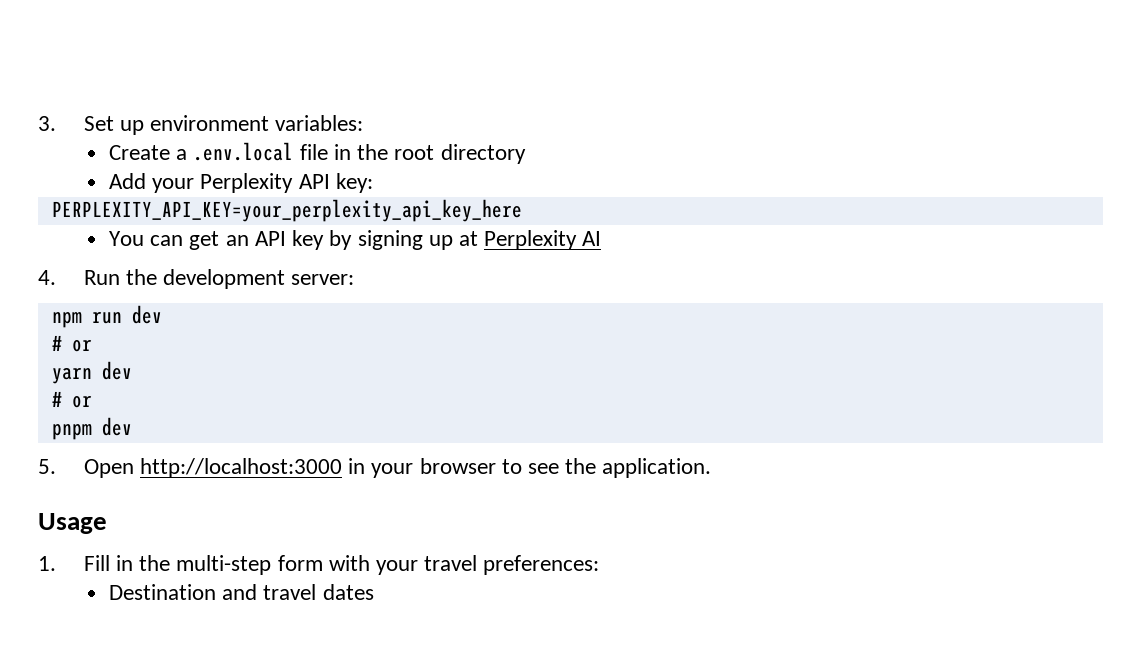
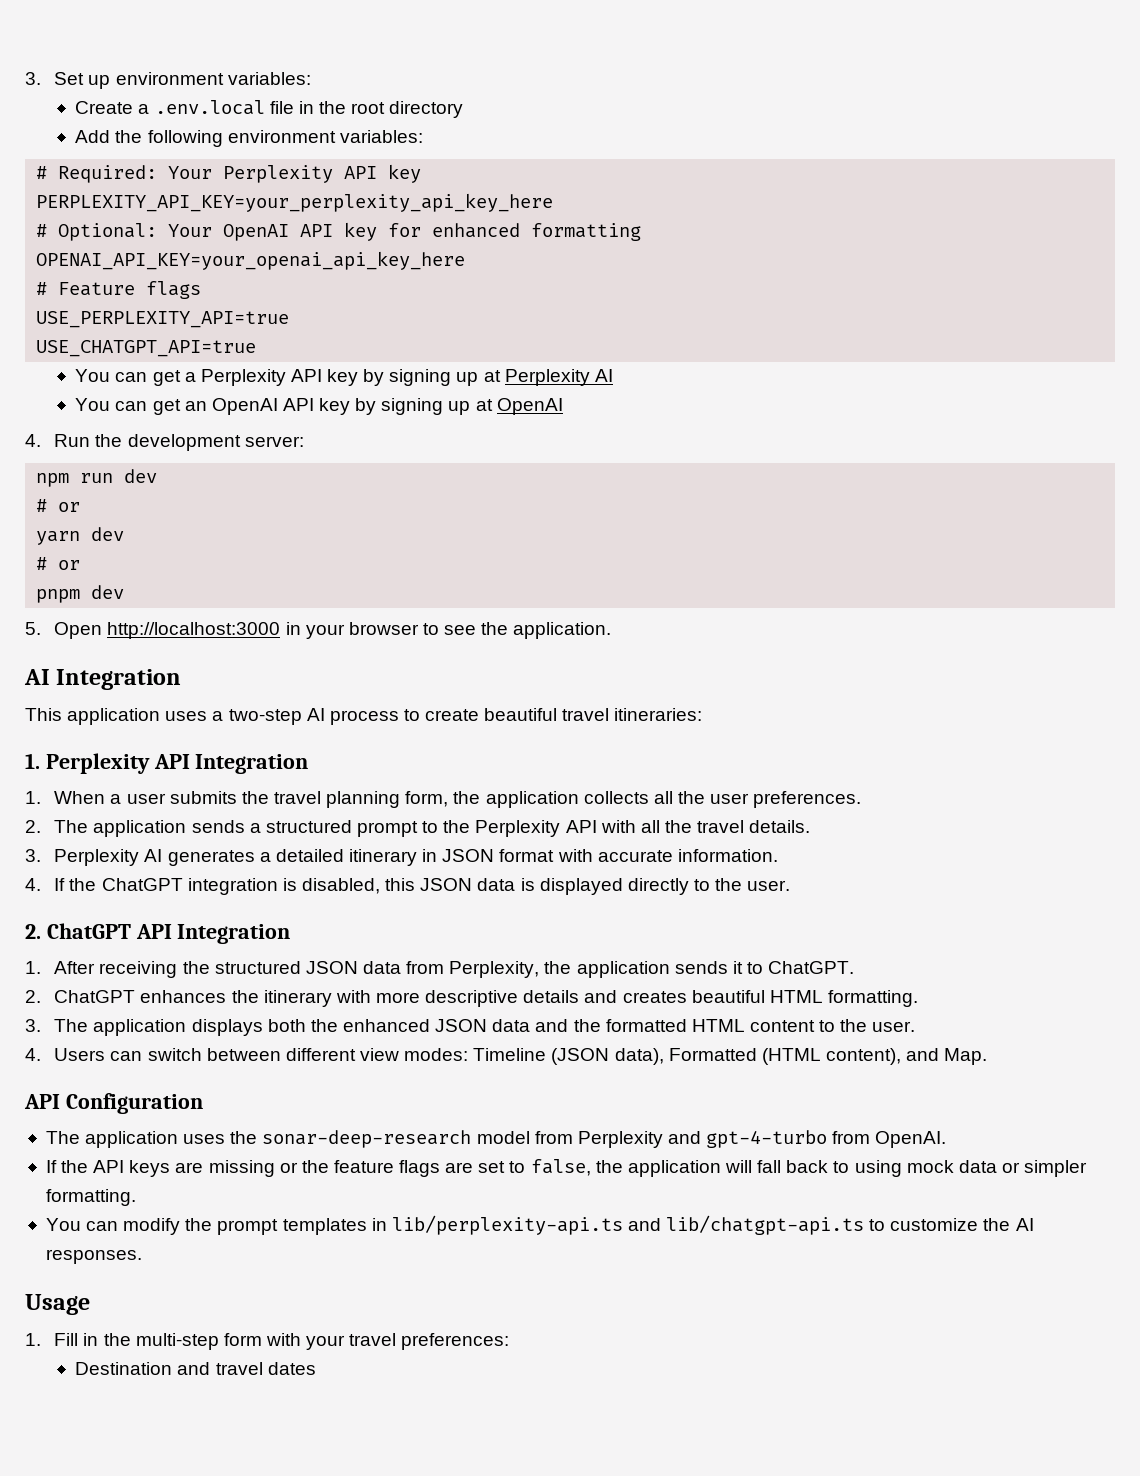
- Add your Perplexity API key:
+ Add the following environment variables:
+ # Required: Your Perplexity API key
- You can get an API key by signing up at Perplexity AI
+ # Optional: Your OpenAI API key for enhanced formatting
+ OPENAI_API_KEY=your_openai_api_key_here
+ # Feature flags
+ USE_PERPLEXITY_API=true
+ USE_CHATGPT_API=true
+ You can get a Perplexity API key by signing up at Perplexity AI
+ You can get an OpenAI API key by signing up at OpenAI
+ AI Integration
+ This application uses a two-step AI process to create beautiful travel itineraries:
+ 1. Perplexity API Integration
+ 1. When a user submits the travel planning form, the application collects all the user preferences.
+ 2. The application sends a structured prompt to the Perplexity API with all the travel details.
+ 3. Perplexity AI generates a detailed itinerary in JSON format with accurate information.
+ 4. If the ChatGPT integration is disabled, this JSON data is displayed directly to the user.
+ 2. ChatGPT API Integration
+ 1. After receiving the structured JSON data from Perplexity, the application sends it to ChatGPT.
+ 2. ChatGPT enhances the itinerary with more descriptive details and creates beautiful HTML formatting.
+ 3. The application displays both the enhanced JSON data and the formatted HTML content to the user.
+ 4. Users can switch between different view modes: Timeline (JSON data), Formatted (HTML content), and Map.
+ API Configuration
+ The application uses the sonar-deep-research model from Perplexity and gpt-4-turbo from OpenAI.
+ If the API keys are missing or the feature flags are set to false, the application will fall back to using mock data or simpler formatting.
+ You can modify the prompt templates in lib/perplexity-api.ts and lib/chatgpt-api.ts to customize the AI responses.

